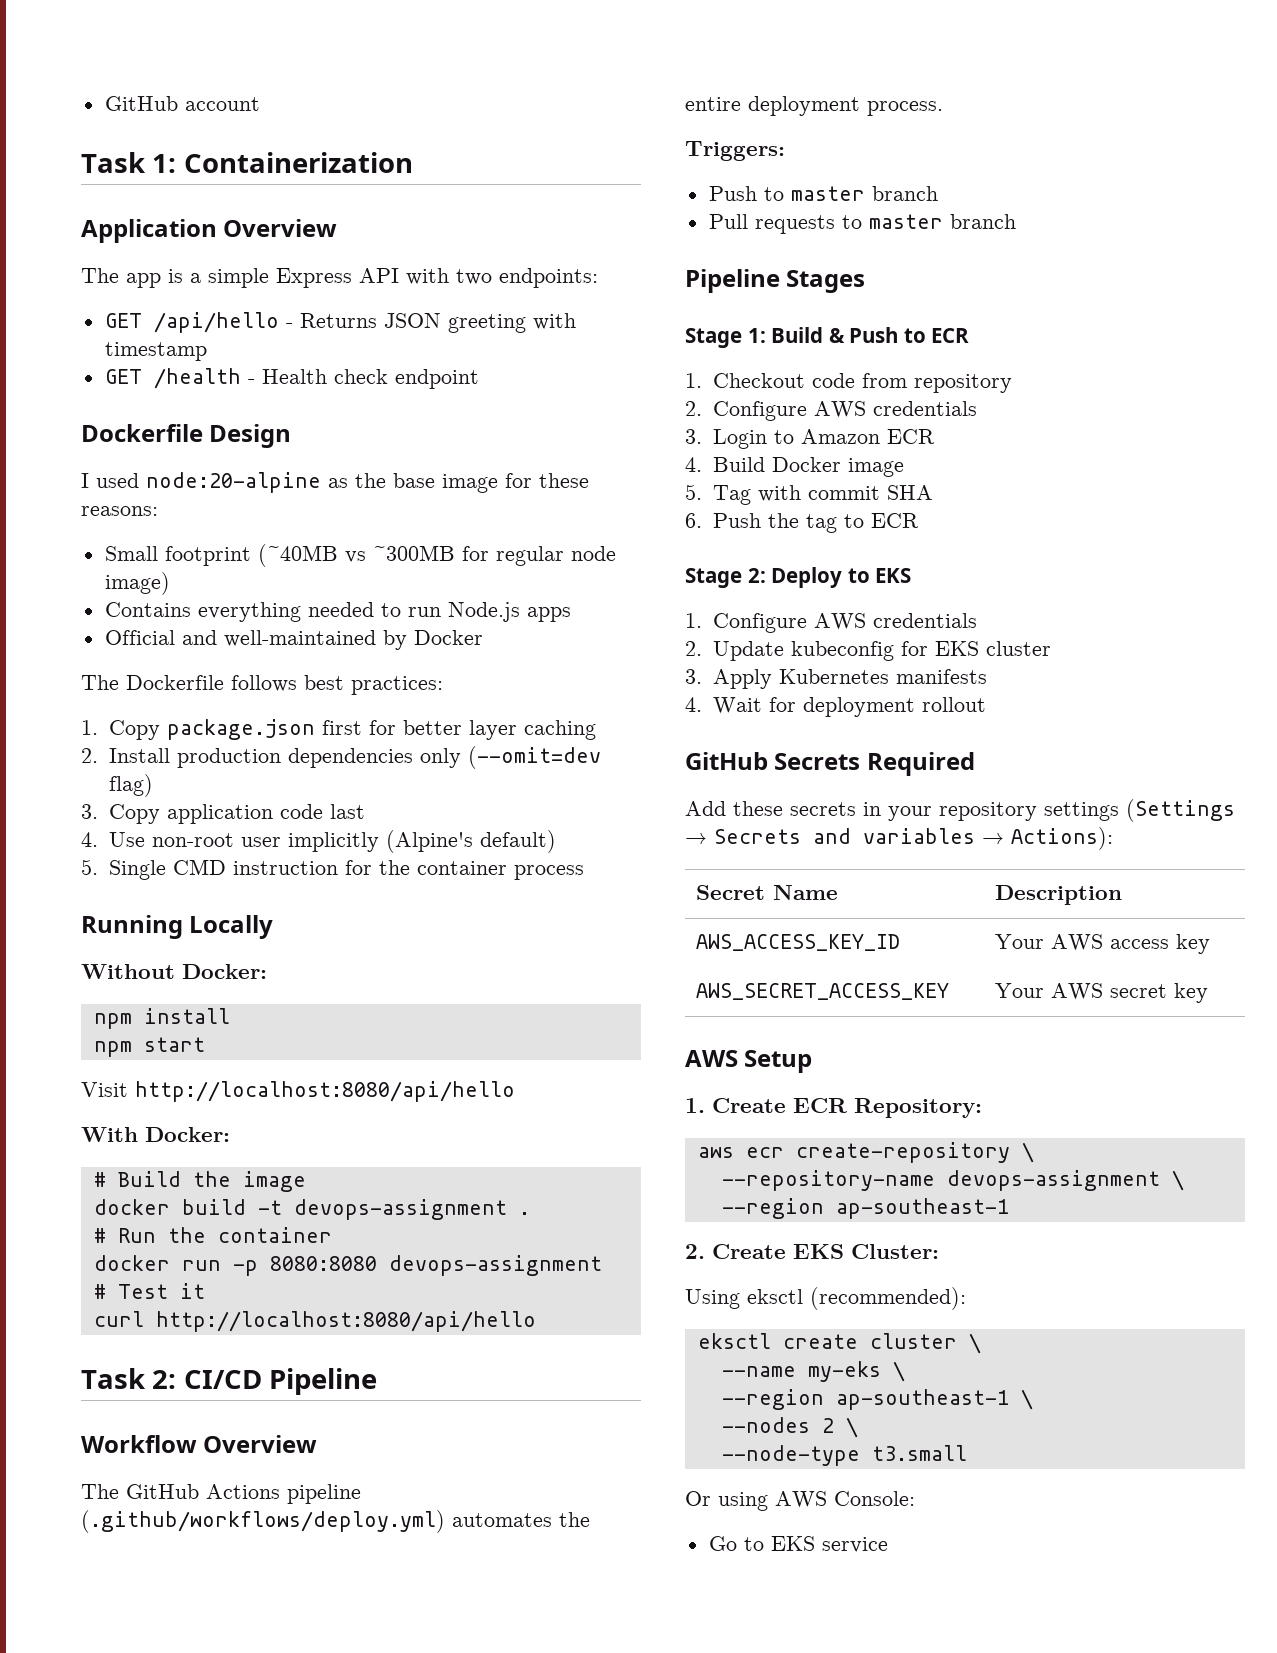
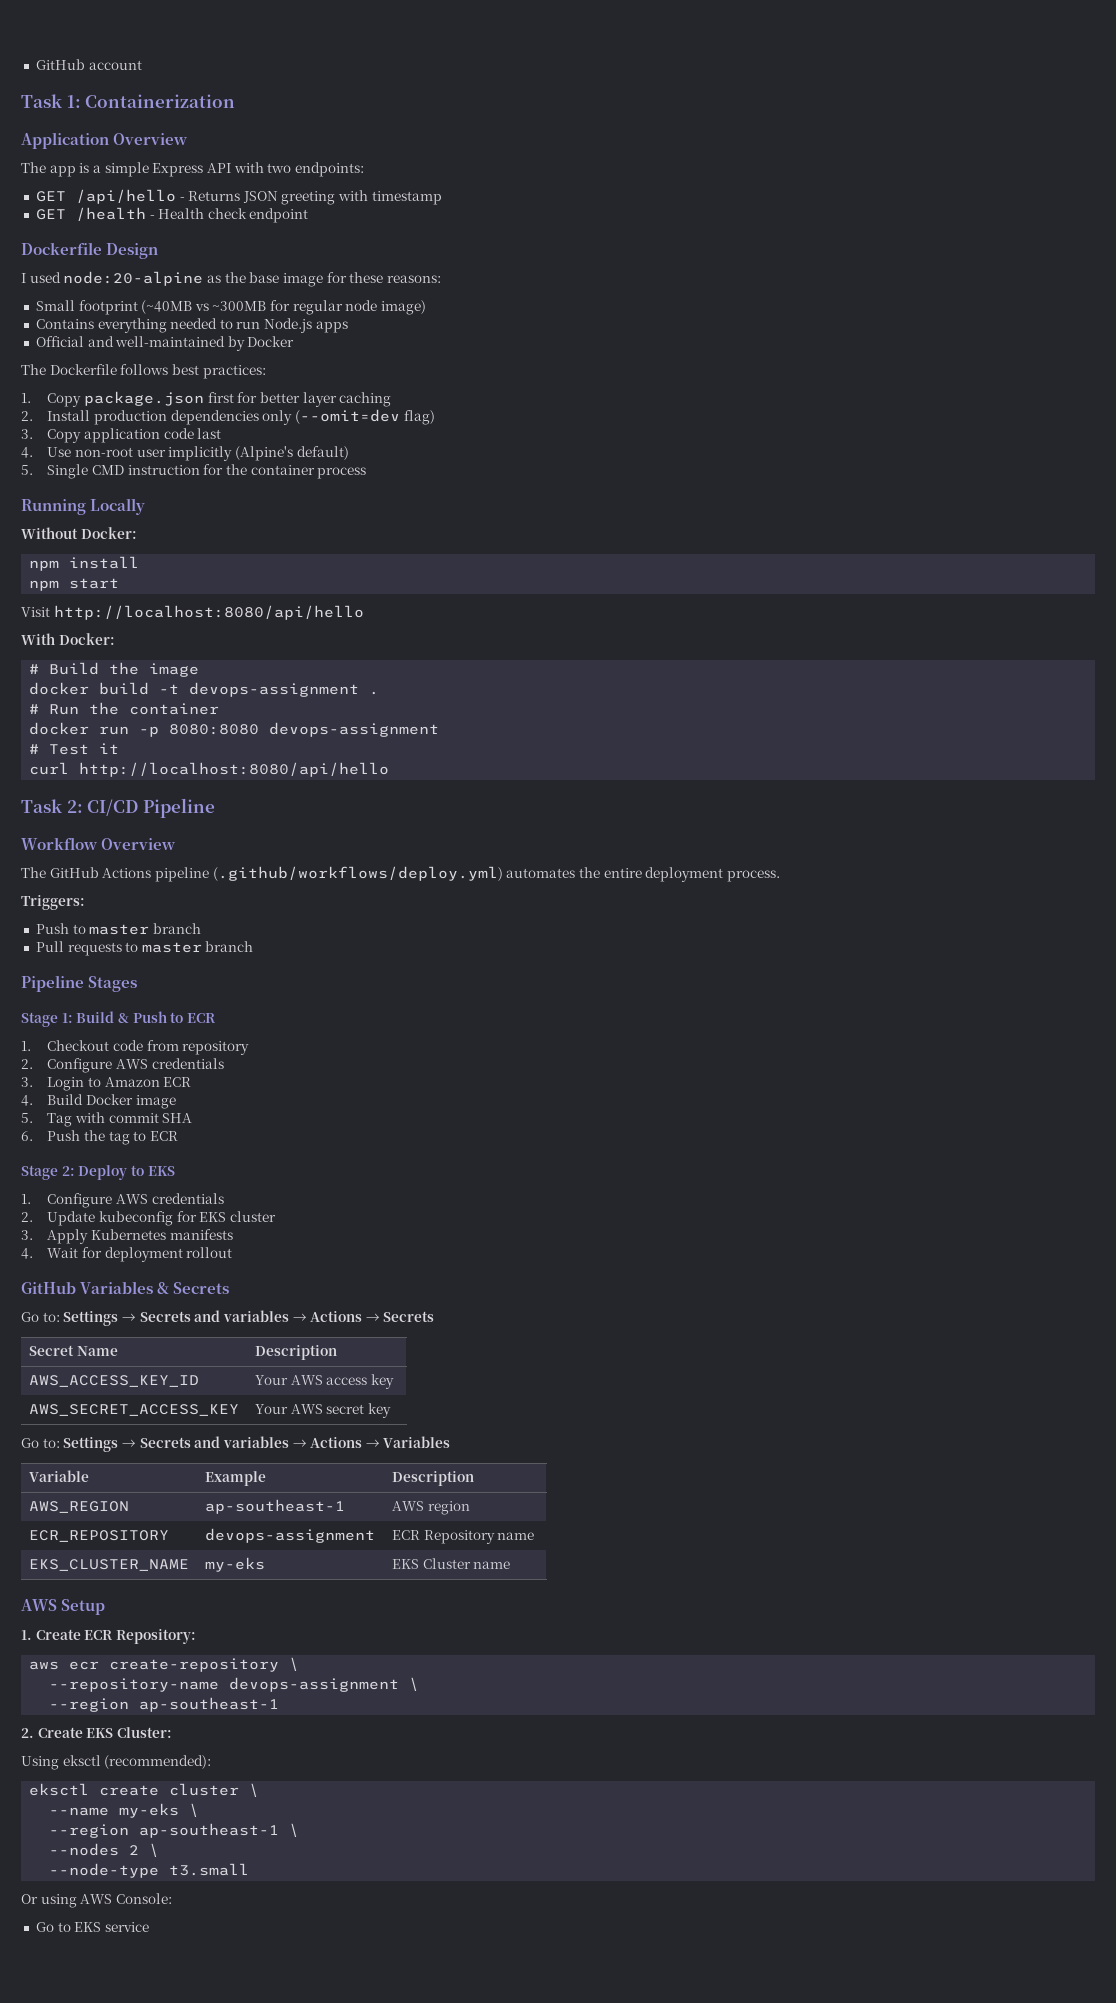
- GitHub Secrets Required
- Add these secrets in your repository settings (Settings → Secrets and variables → Actions):
+ GitHub Variables & Secrets
+ Go to: Settings → Secrets and variables → Actions → Secrets
+ Go to: Settings → Secrets and variables → Actions → Variables
+ Variable | Example | Description
+ AWS_REGION | ap-southeast-1 | AWS region
+ ECR_REPOSITORY | devops-assignment | ECR Repository name
+ EKS_CLUSTER_NAME | my-eks | EKS Cluster name

